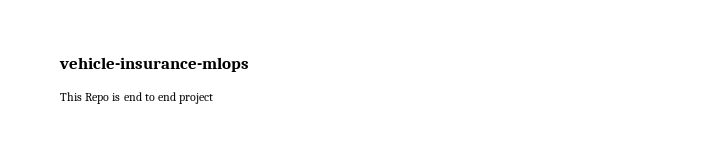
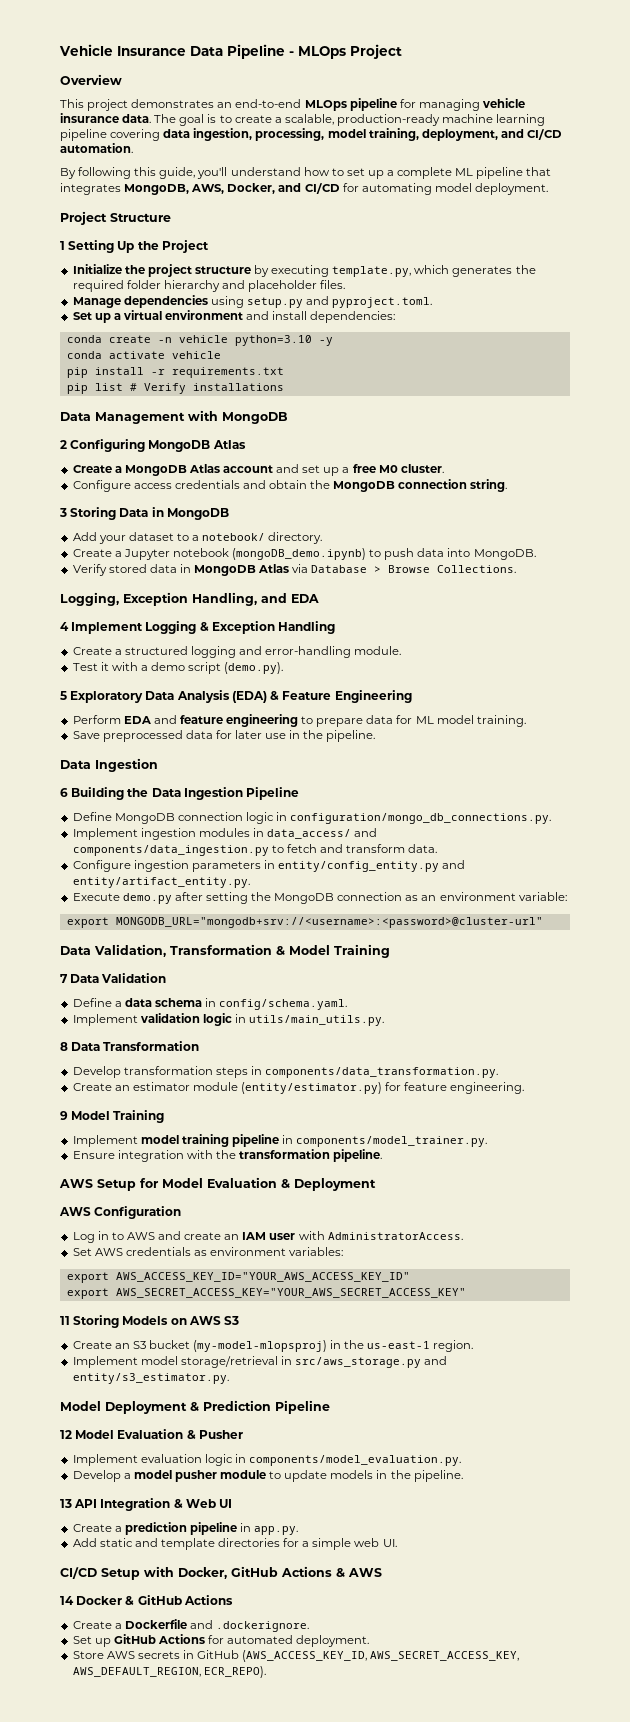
- vehicle-insurance-mlops
- This Repo is end to end project
+ Vehicle Insurance Data Pipeline - MLOps Project
+ Overview
+ This project demonstrates an end-to-end MLOps pipeline for managing vehicle insurance data. The goal is to create a scalable, production-ready machine learning pipeline covering data ingestion, processing, model training, deployment, and CI/CD automation.
+ By following this guide, you'll understand how to set up a complete ML pipeline that integrates MongoDB, AWS, Docker, and CI/CD for automating model deployment.
+ Project Structure
+ 1 Setting Up the Project
+ Initialize the project structure by executing template.py, which generates the required folder hierarchy and placeholder files.
+ Manage dependencies using setup.py and pyproject.toml.
+ Set up a virtual environment and install dependencies:
+ conda create -n vehicle python=3.10 -y
+ conda activate vehicle
+ pip install -r requirements.txt
+ pip list # Verify installations
+ Data Management with MongoDB
+ 2 Configuring MongoDB Atlas
+ Create a MongoDB Atlas account and set up a free M0 cluster.
+ Configure access credentials and obtain the MongoDB connection string.
+ 3 Storing Data in MongoDB
+ Add your dataset to a notebook/ directory.
+ Create a Jupyter notebook (mongoDB_demo.ipynb) to push data into MongoDB.
+ Verify stored data in MongoDB Atlas via Database > Browse Collections.
+ Logging, Exception Handling, and EDA
+ 4 Implement Logging & Exception Handling
+ Create a structured logging and error-handling module.
+ Test it with a demo script (demo.py).
+ 5 Exploratory Data Analysis (EDA) & Feature Engineering
+ Perform EDA and feature engineering to prepare data for ML model training.
+ Save preprocessed data for later use in the pipeline.
+ Data Ingestion
+ 6 Building the Data Ingestion Pipeline
+ Define MongoDB connection logic in configuration/mongo_db_connections.py.
+ Implement ingestion modules in data_access/ and components/data_ingestion.py to fetch and transform data.
+ Configure ingestion parameters in entity/config_entity.py and entity/artifact_entity.py.
+ Execute demo.py after setting the MongoDB connection as an environment variable:
+ export MONGODB_URL="mongodb+srv://<username>:<password>@cluster-url"
+ Data Validation, Transformation & Model Training
+ 7 Data Validation
+ Define a data schema in config/schema.yaml.
+ Implement validation logic in utils/main_utils.py.
+ 8 Data Transformation
+ Develop transformation steps in components/data_transformation.py.
+ Create an estimator module (entity/estimator.py) for feature engineering.
+ 9 Model Training
+ Implement model training pipeline in components/model_trainer.py.
+ Ensure integration with the transformation pipeline.
+ AWS Setup for Model Evaluation & Deployment
+ AWS Configuration
+ Log in to AWS and create an IAM user with AdministratorAccess.
+ Set AWS credentials as environment variables:
+ export AWS_ACCESS_KEY_ID="YOUR_AWS_ACCESS_KEY_ID"
+ export AWS_SECRET_ACCESS_KEY="YOUR_AWS_SECRET_ACCESS_KEY"
+ 11 Storing Models on AWS S3
+ Create an S3 bucket (my-model-mlopsproj) in the us-east-1 region.
+ Implement model storage/retrieval in src/aws_storage.py and entity/s3_estimator.py.
+ Model Deployment & Prediction Pipeline
+ 12 Model Evaluation & Pusher
+ Implement evaluation logic in components/model_evaluation.py.
+ Develop a model pusher module to update models in the pipeline.
+ 13 API Integration & Web UI
+ Create a prediction pipeline in app.py.
+ Add static and template directories for a simple web UI.
+ CI/CD Setup with Docker, GitHub Actions & AWS
+ 14 Docker & GitHub Actions
+ Create a Dockerfile and .dockerignore.
+ Set up GitHub Actions for automated deployment.
+ Store AWS secrets in GitHub (AWS_ACCESS_KEY_ID, AWS_SECRET_ACCESS_KEY, AWS_DEFAULT_REGION, ECR_REPO).

